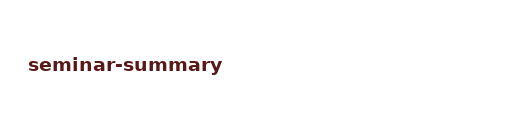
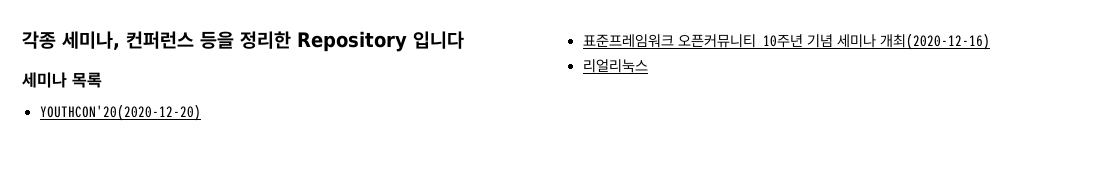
- seminar-summary
+ 각종 세미나, 컨퍼런스 등을 정리한 Repository 입니다
+ 세미나 목록
+ YOUTHCON'20(2020-12-20)
+ 표준프레임워크 오픈커뮤니티 10주년 기념 세미나 개최(2020-12-16)
+ 리얼리눅스

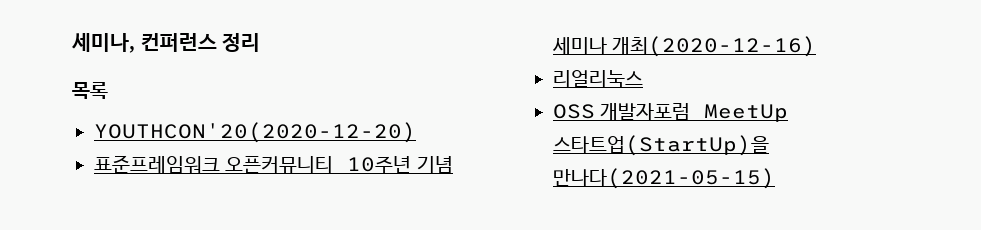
- 각종 세미나, 컨퍼런스 등을 정리한 Repository 입니다
- 세미나 목록
+ 세미나, 컨퍼런스 정리
+ 목록
+ OSS 개발자포럼 MeetUp 스타트업(StartUp)을 만나다(2021-05-15)

